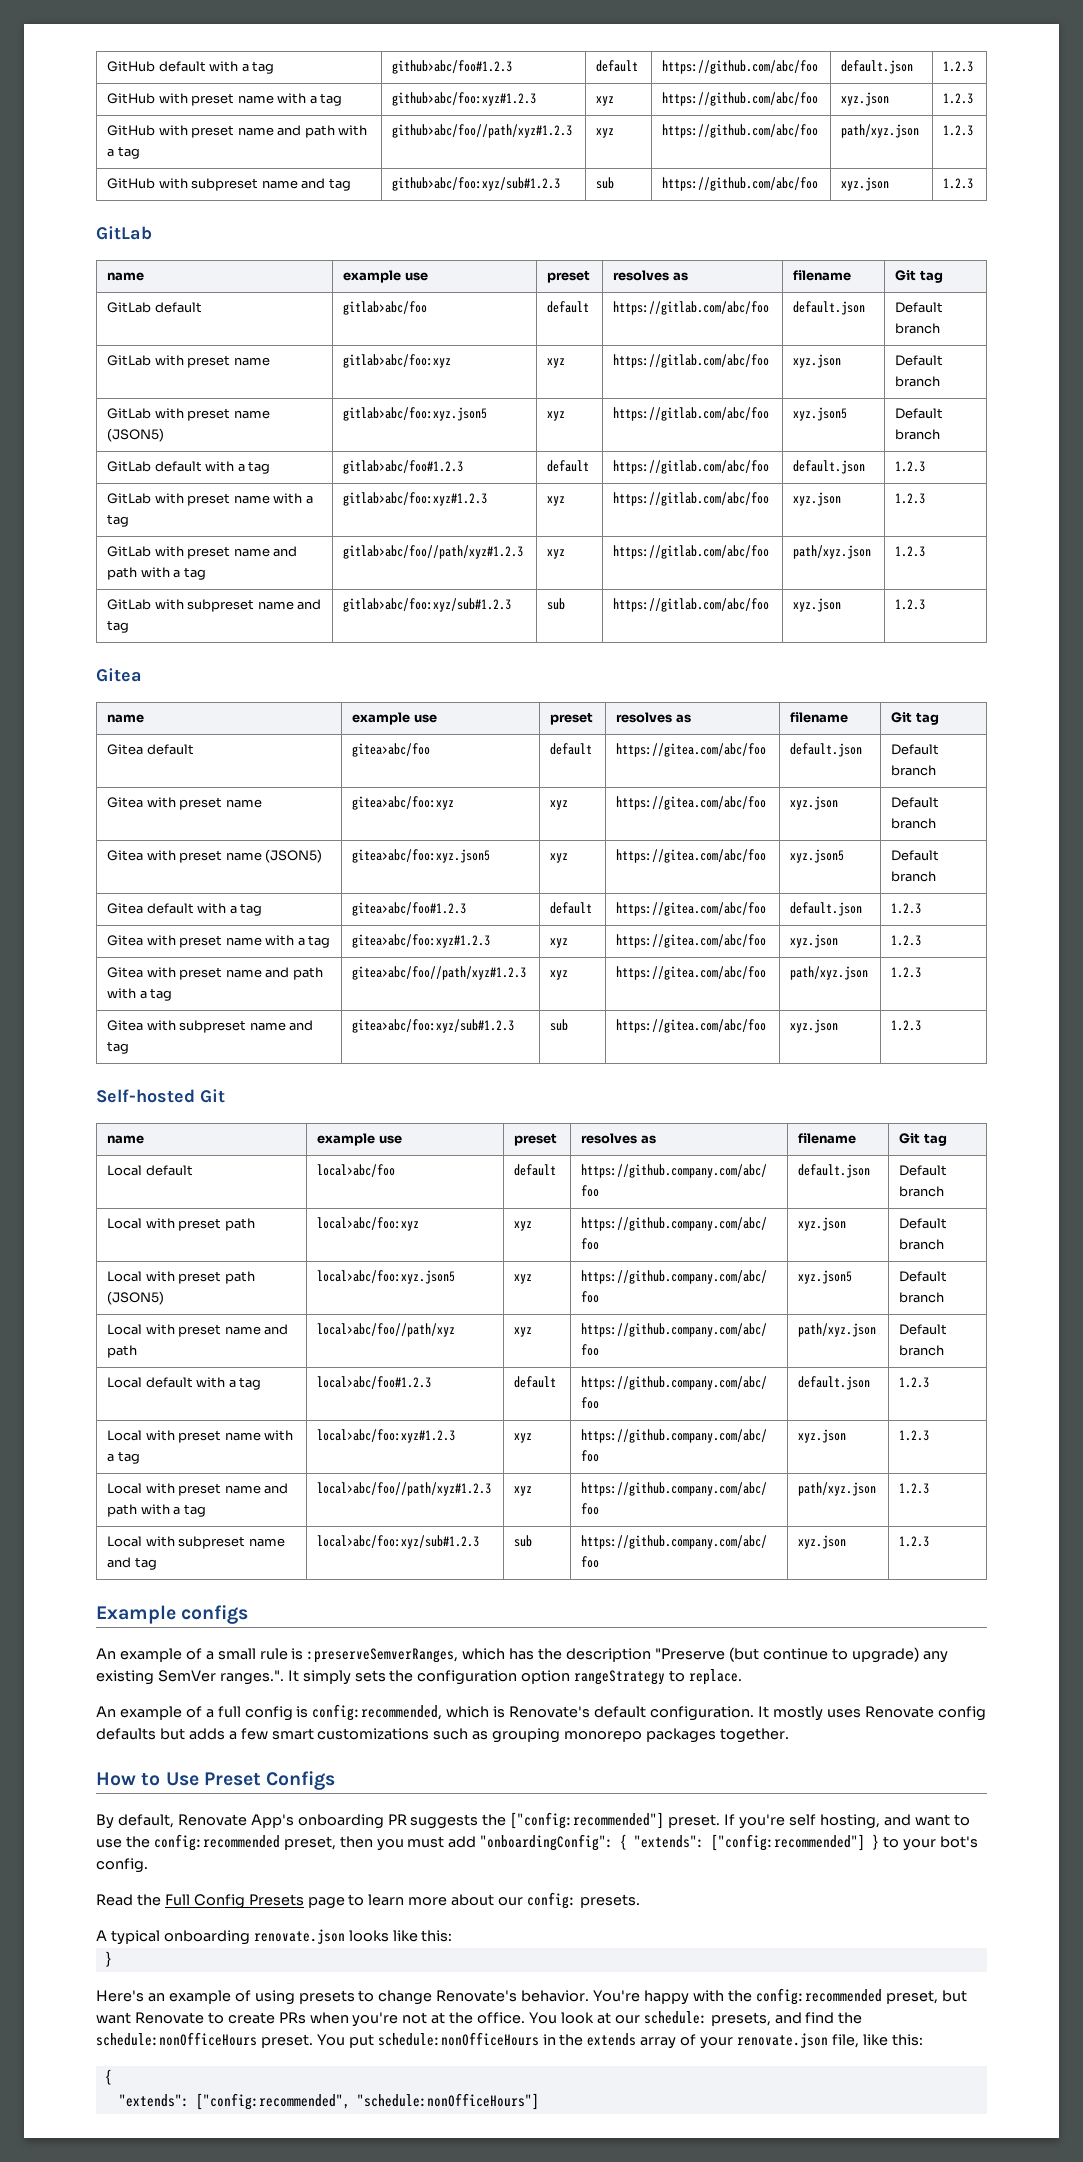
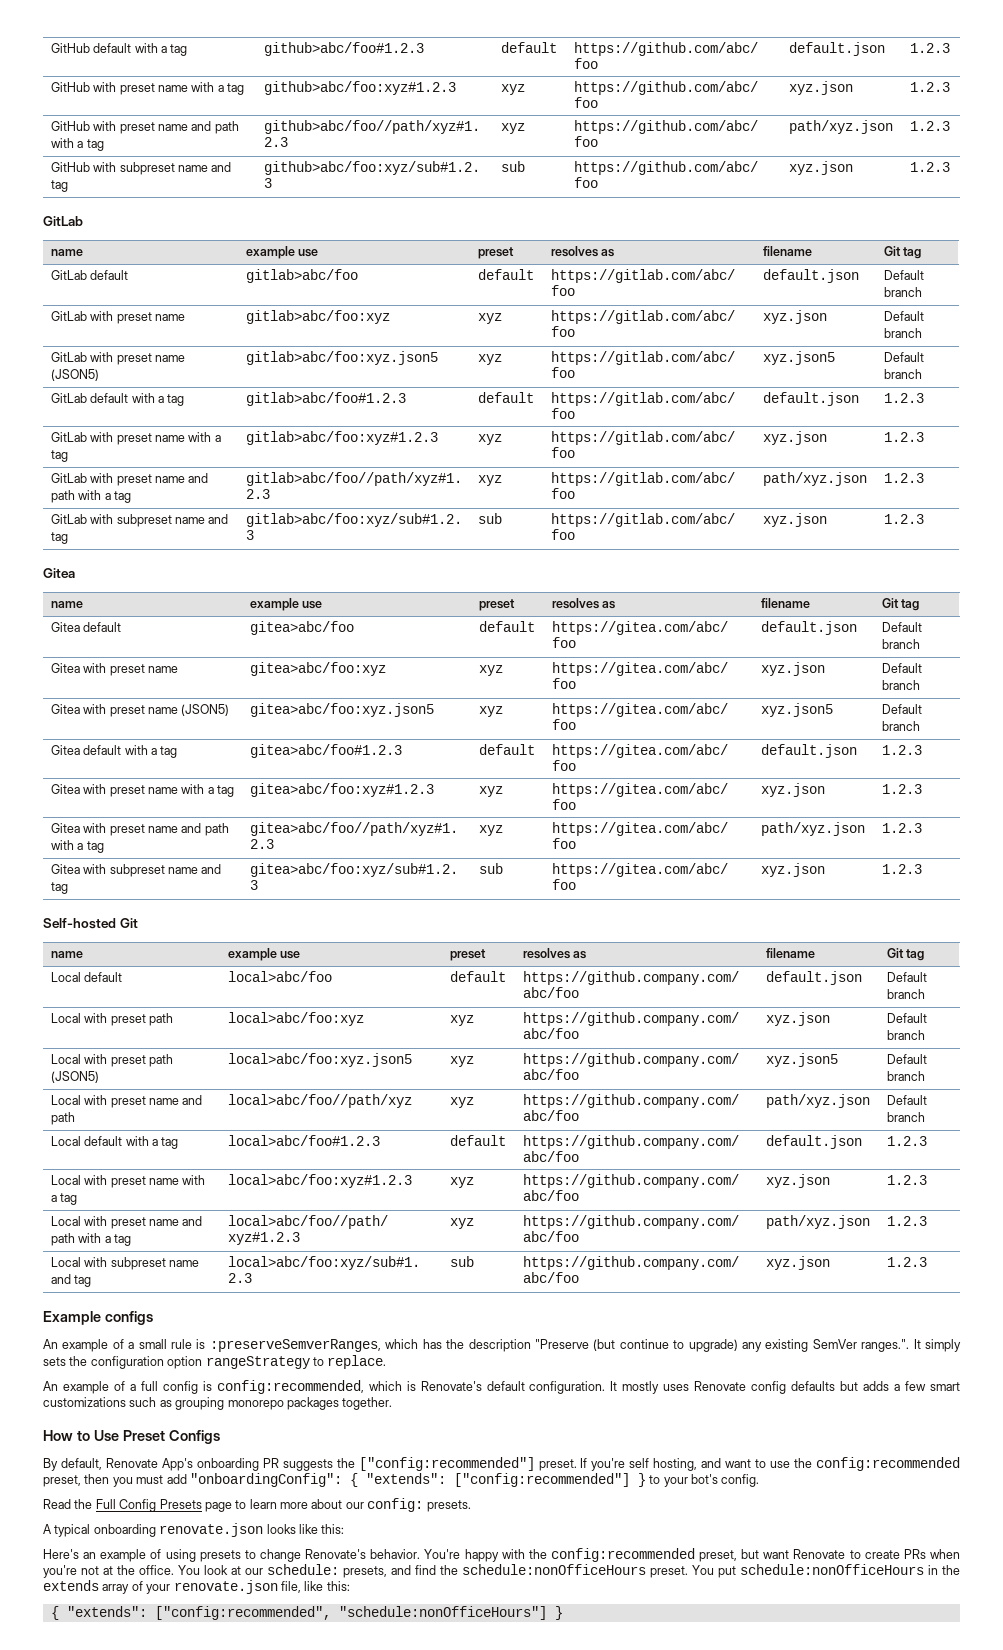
  A typical onboarding renovate.json looks like this:
- }
  You put schedule:nonOfficeHours in the extends array of your renovate.json file, like this:
- {
- "extends": ["config:recommended", "schedule:nonOfficeHours"]
+ { "extends": ["config:recommended", "schedule:nonOfficeHours"] }

